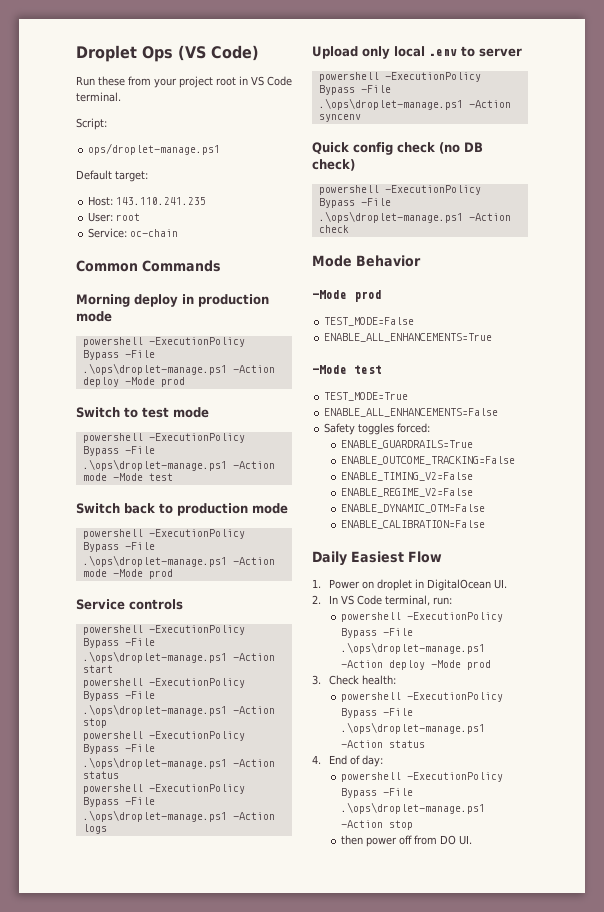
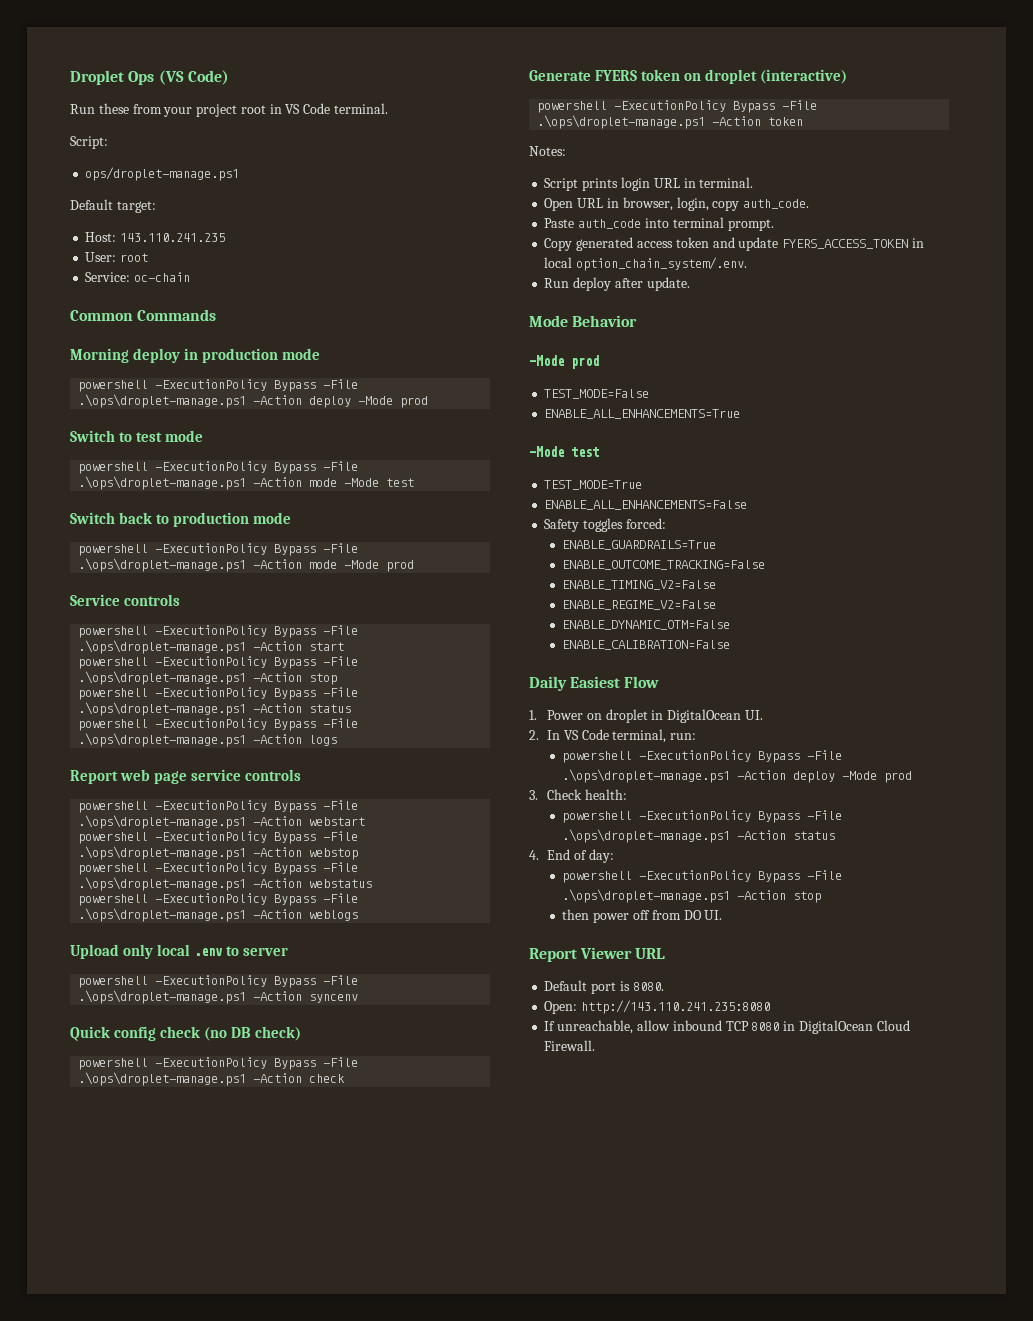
+ Report web page service controls
+ powershell -ExecutionPolicy Bypass -File .\ops\droplet-manage.ps1 -Action webstart
+ powershell -ExecutionPolicy Bypass -File .\ops\droplet-manage.ps1 -Action webstop
+ powershell -ExecutionPolicy Bypass -File .\ops\droplet-manage.ps1 -Action webstatus
+ powershell -ExecutionPolicy Bypass -File .\ops\droplet-manage.ps1 -Action weblogs
+ Generate FYERS token on droplet (interactive)
+ powershell -ExecutionPolicy Bypass -File .\ops\droplet-manage.ps1 -Action token
+ Notes:
+ Script prints login URL in terminal.
+ Open URL in browser, login, copy auth_code.
+ Paste auth_code into terminal prompt.
+ Copy generated access token and update FYERS_ACCESS_TOKEN in local option_chain_system/.env.
+ Run deploy after update.
+ Report Viewer URL
+ Default port is 8080.
+ Open: http://143.110.241.235:8080
+ If unreachable, allow inbound TCP 8080 in DigitalOcean Cloud Firewall.

